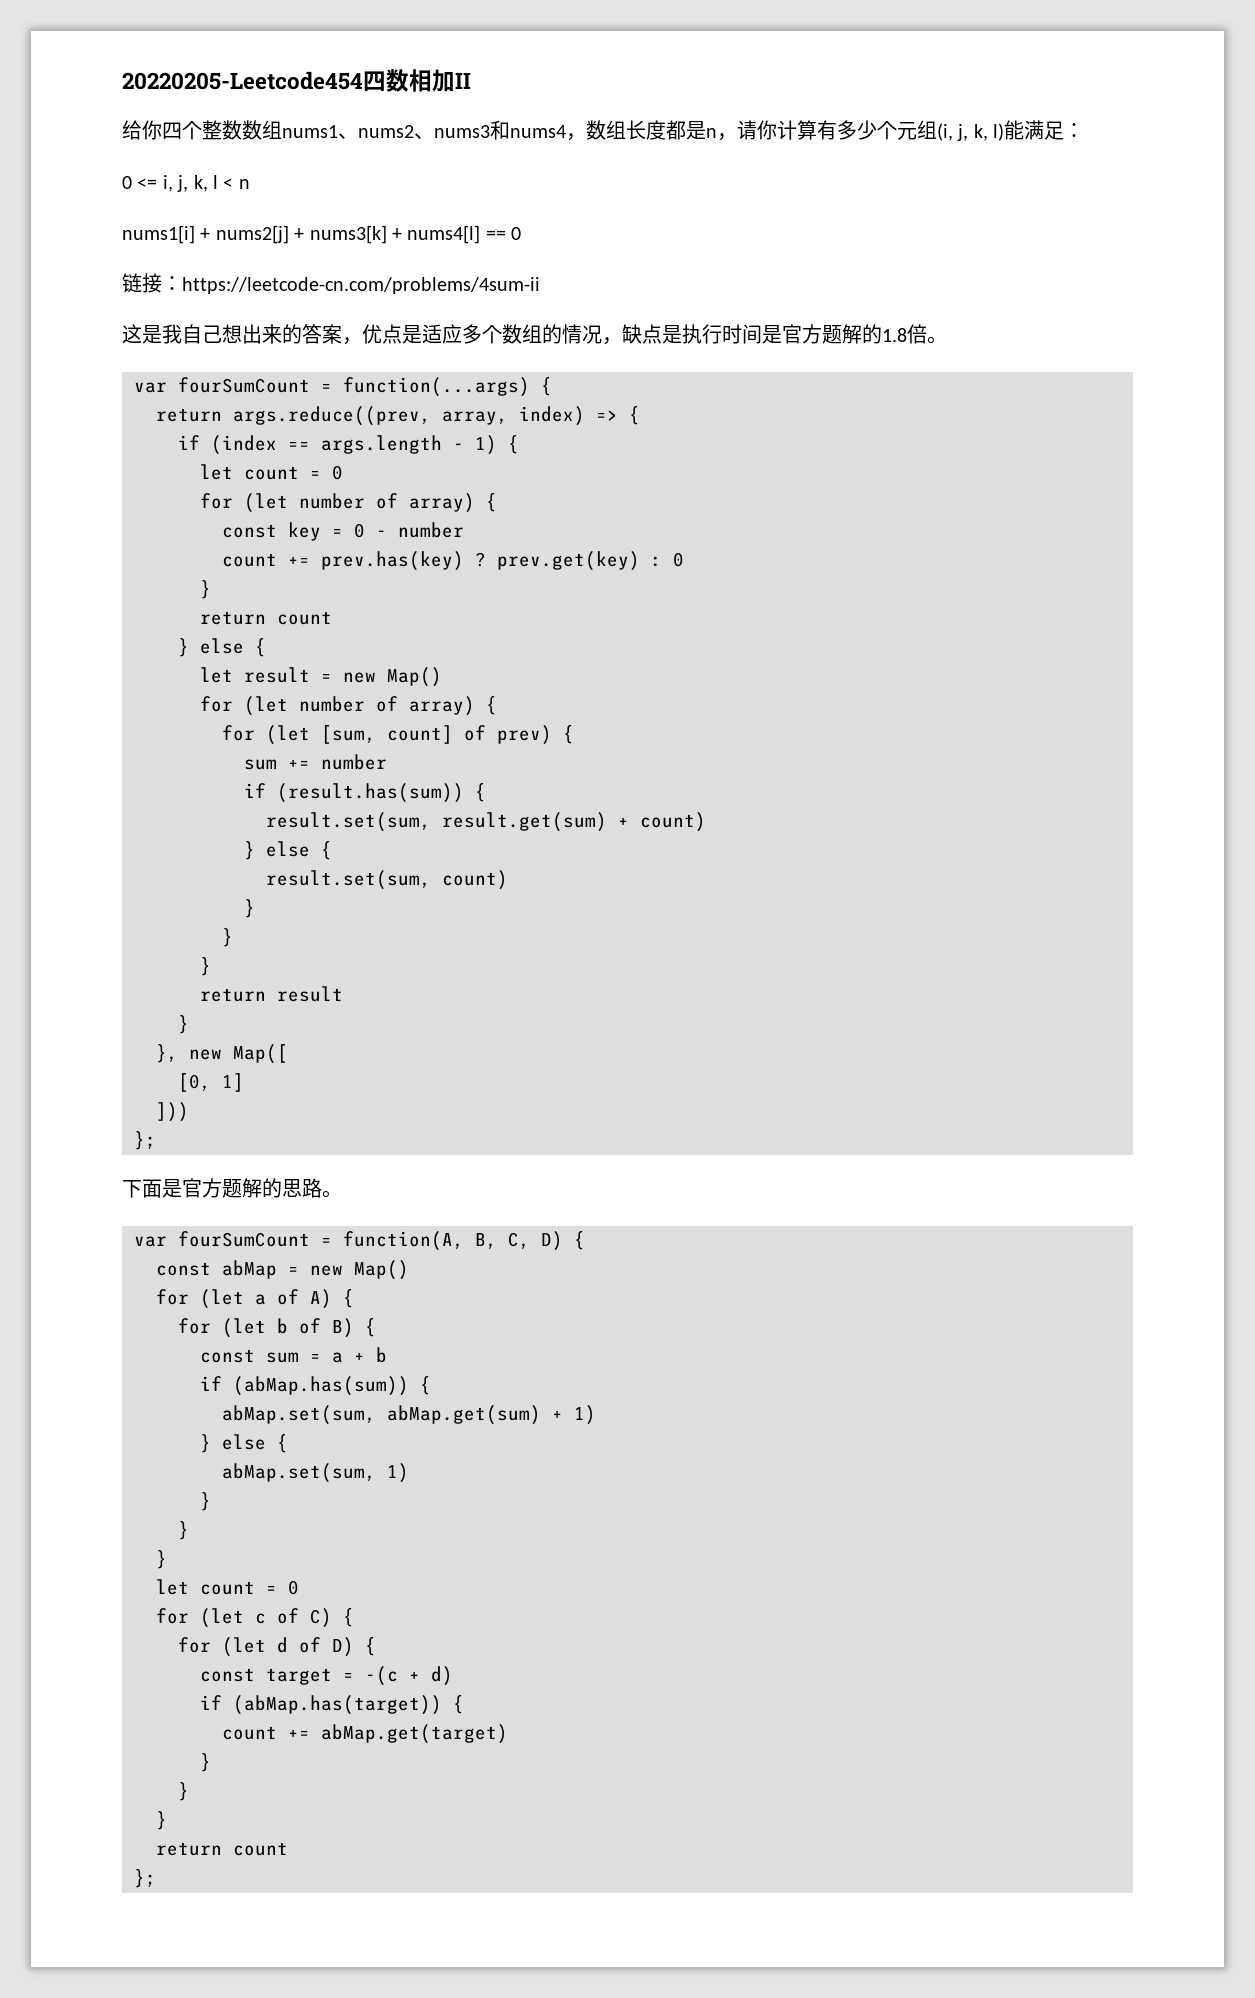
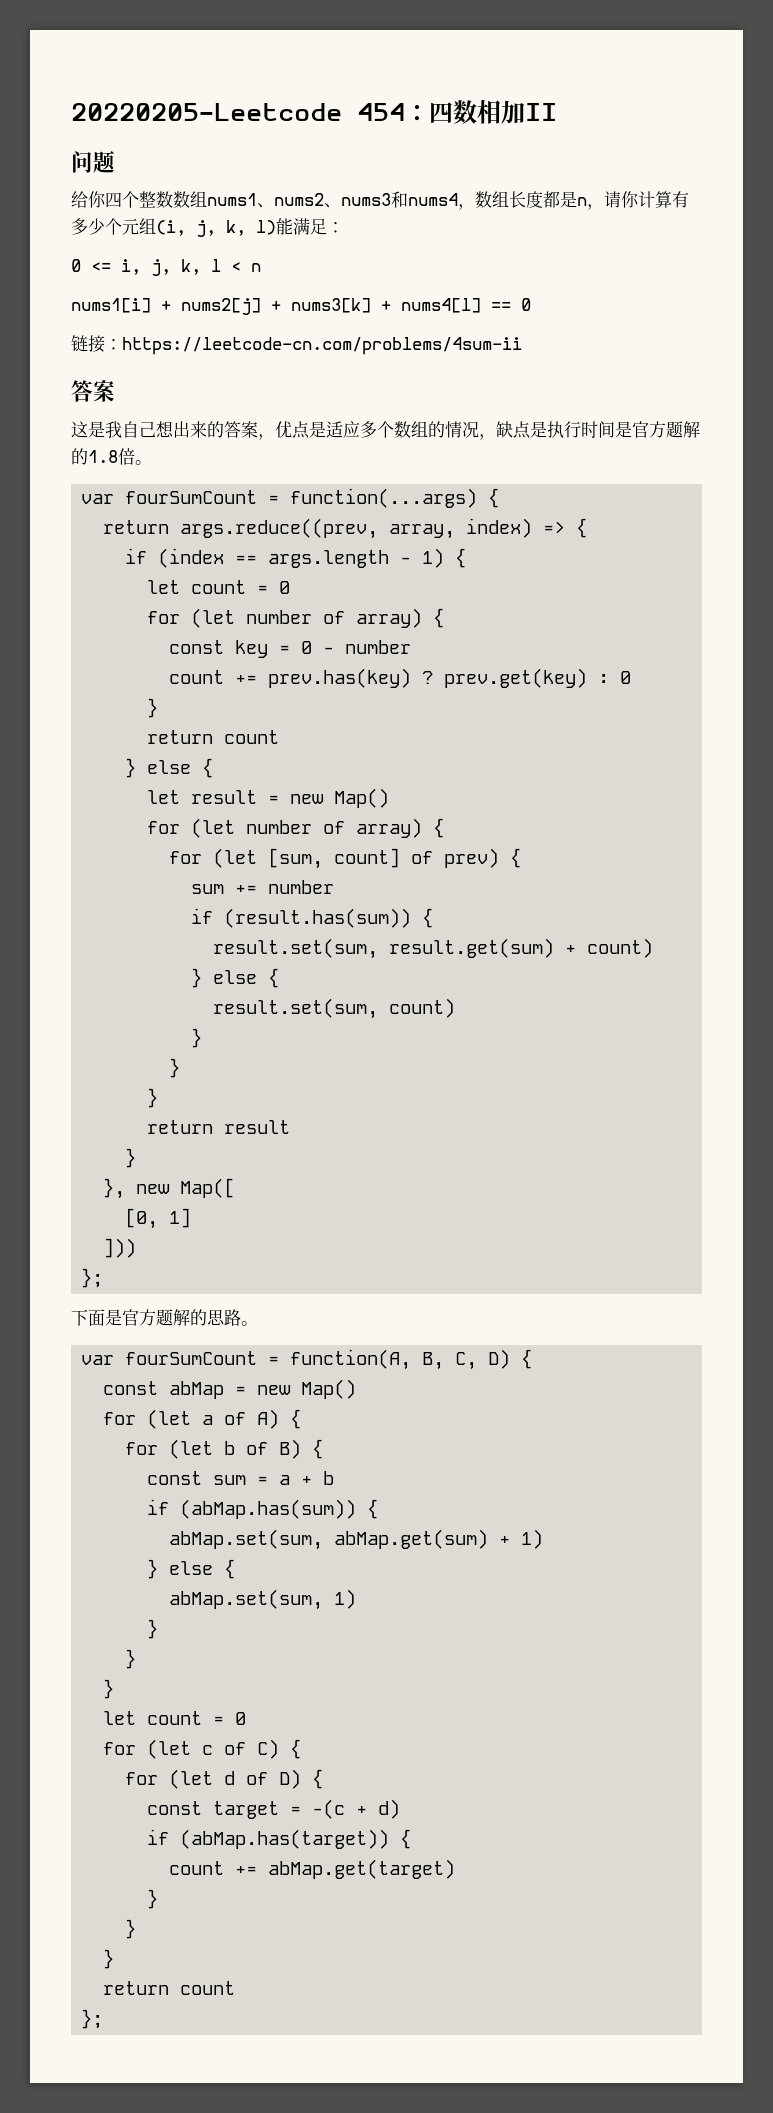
- 20220205-Leetcode454四数相加II
+ 20220205-Leetcode 454：四数相加II
+ 问题
  链接：https://leetcode-cn.com/problems/4sum-ii
+ 答案

